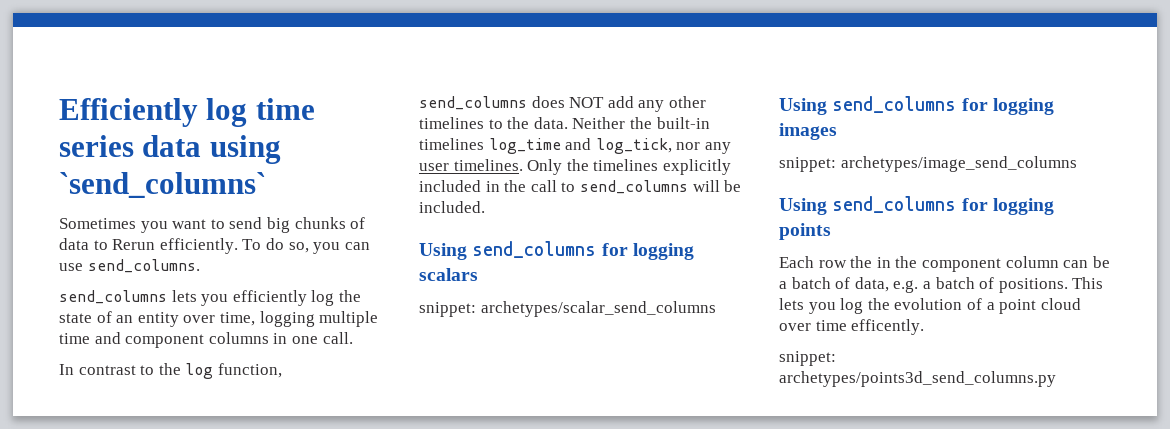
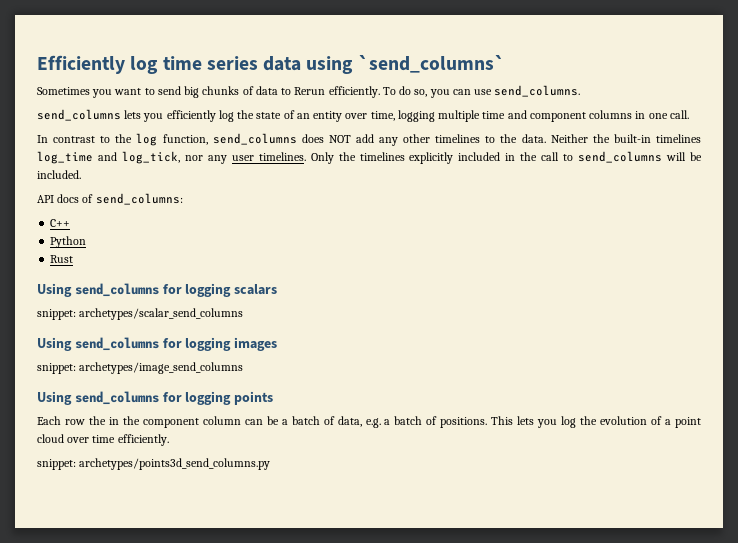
+ API docs of send_columns:
+ C++
+ Python
+ Rust
- This lets you log the evolution of a point cloud over time efficently.
+ This lets you log the evolution of a point cloud over time efficiently.

